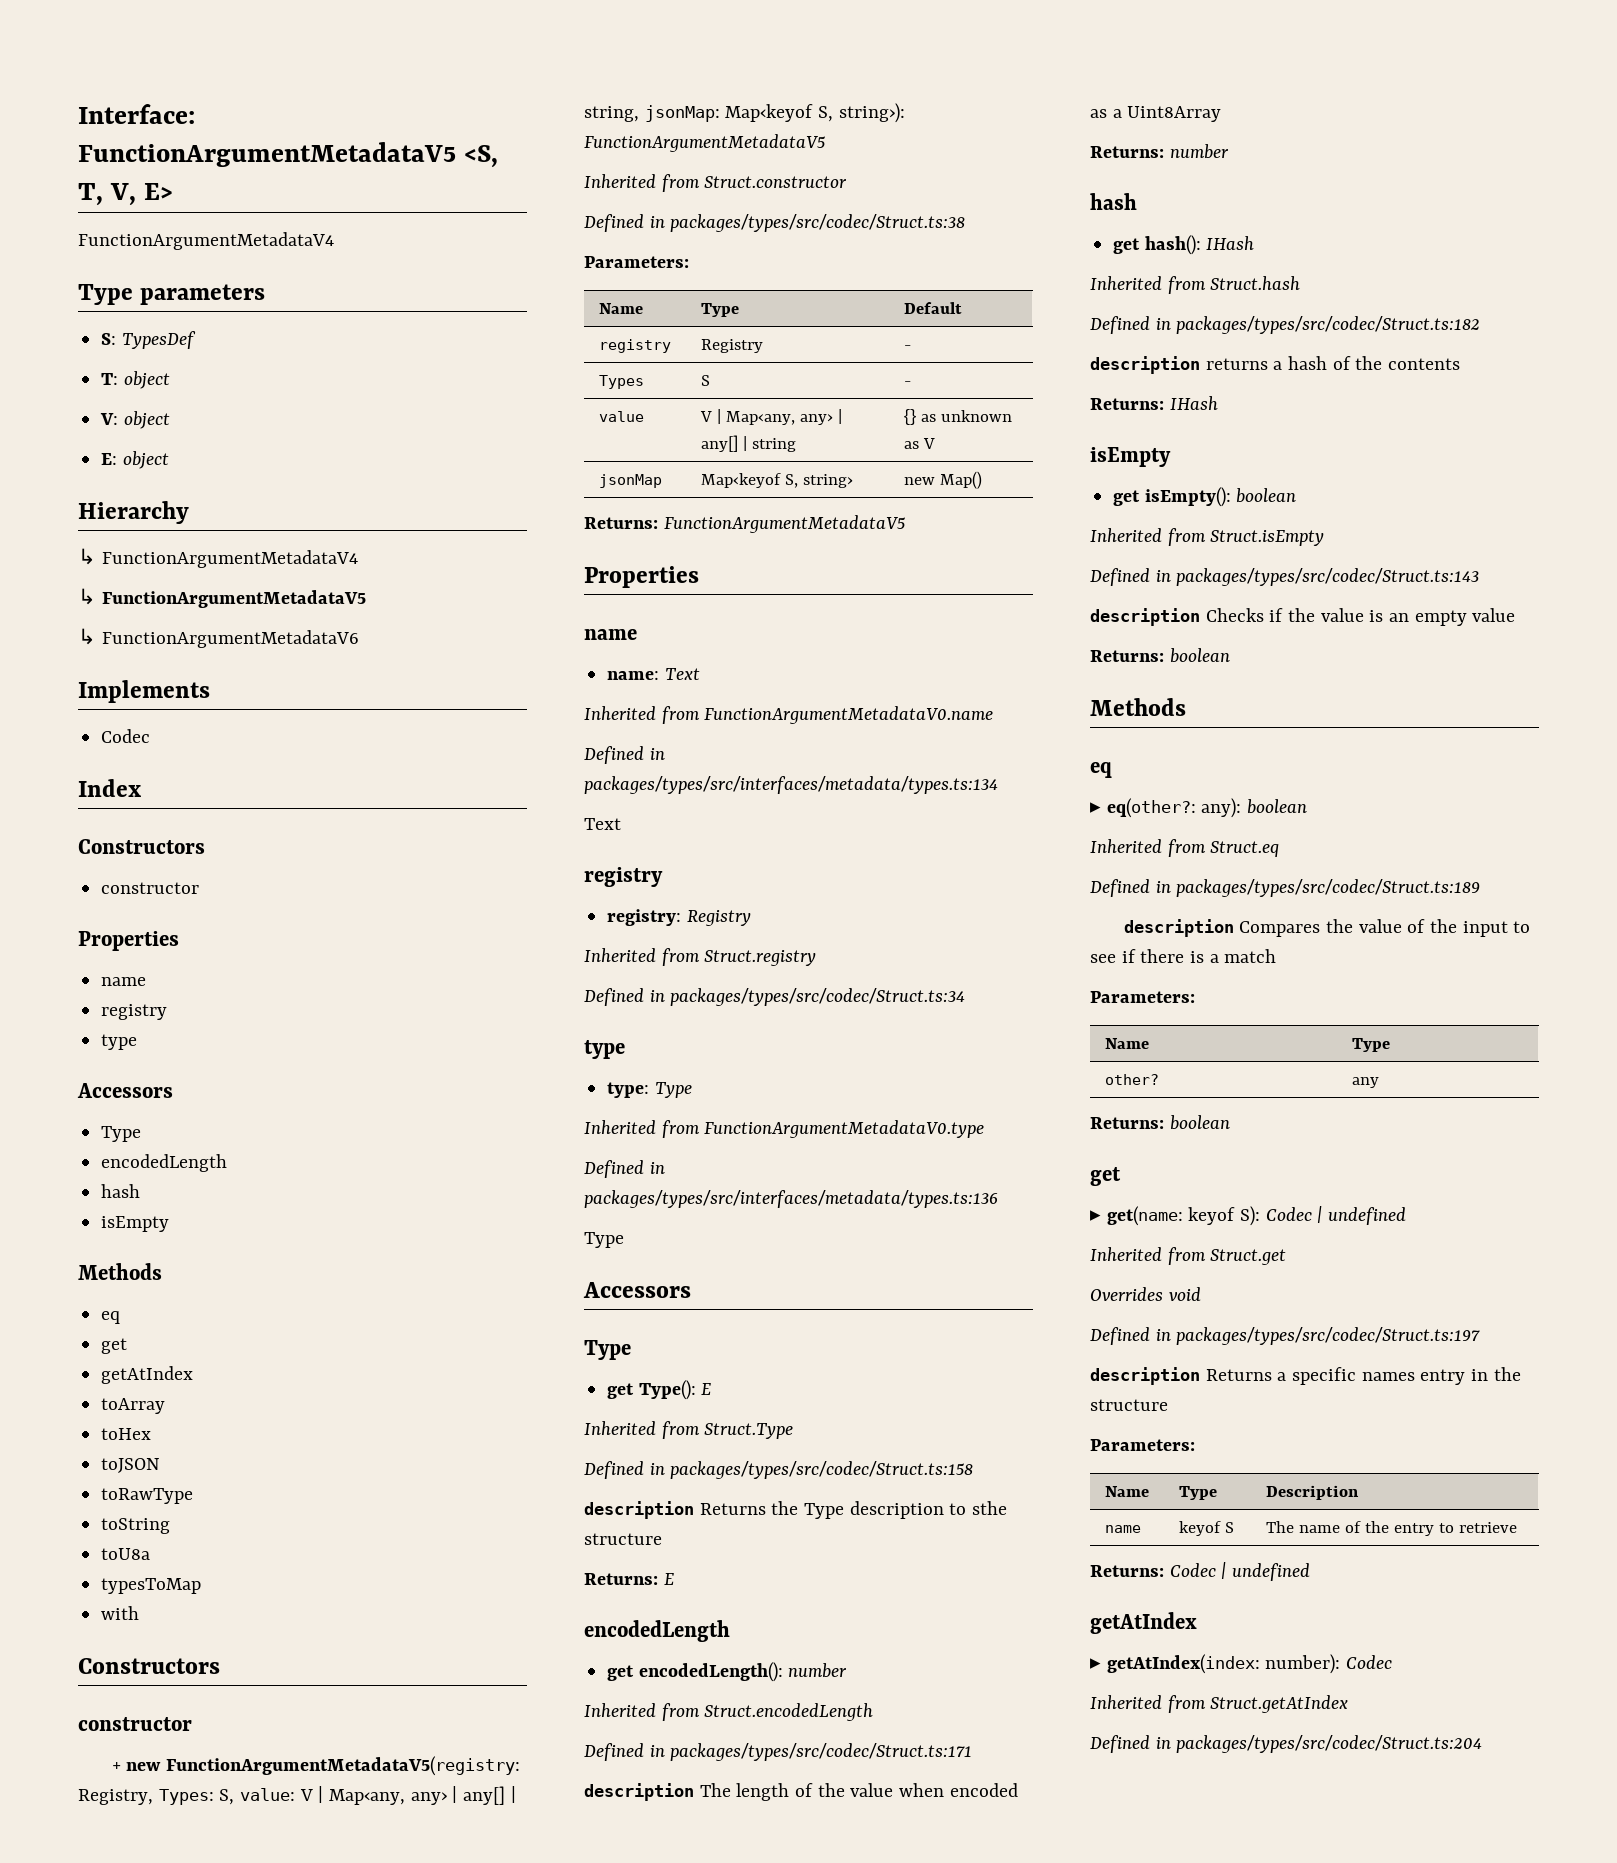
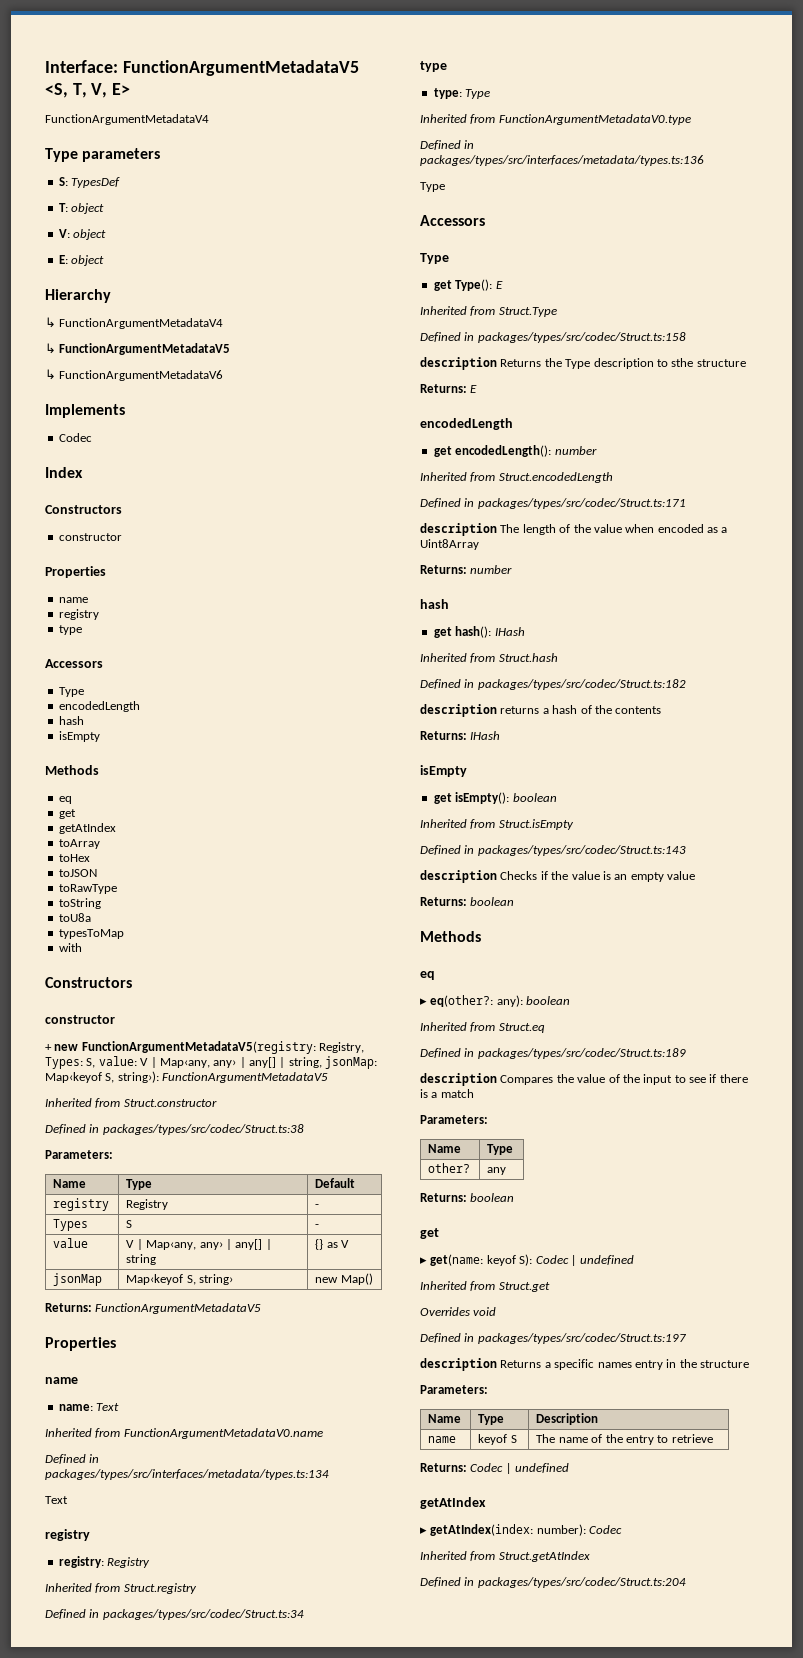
- value | V | Map‹any, any› | any[] | string | {} as unknown as V
+ value | V | Map‹any, any› | any[] | string | {} as V

